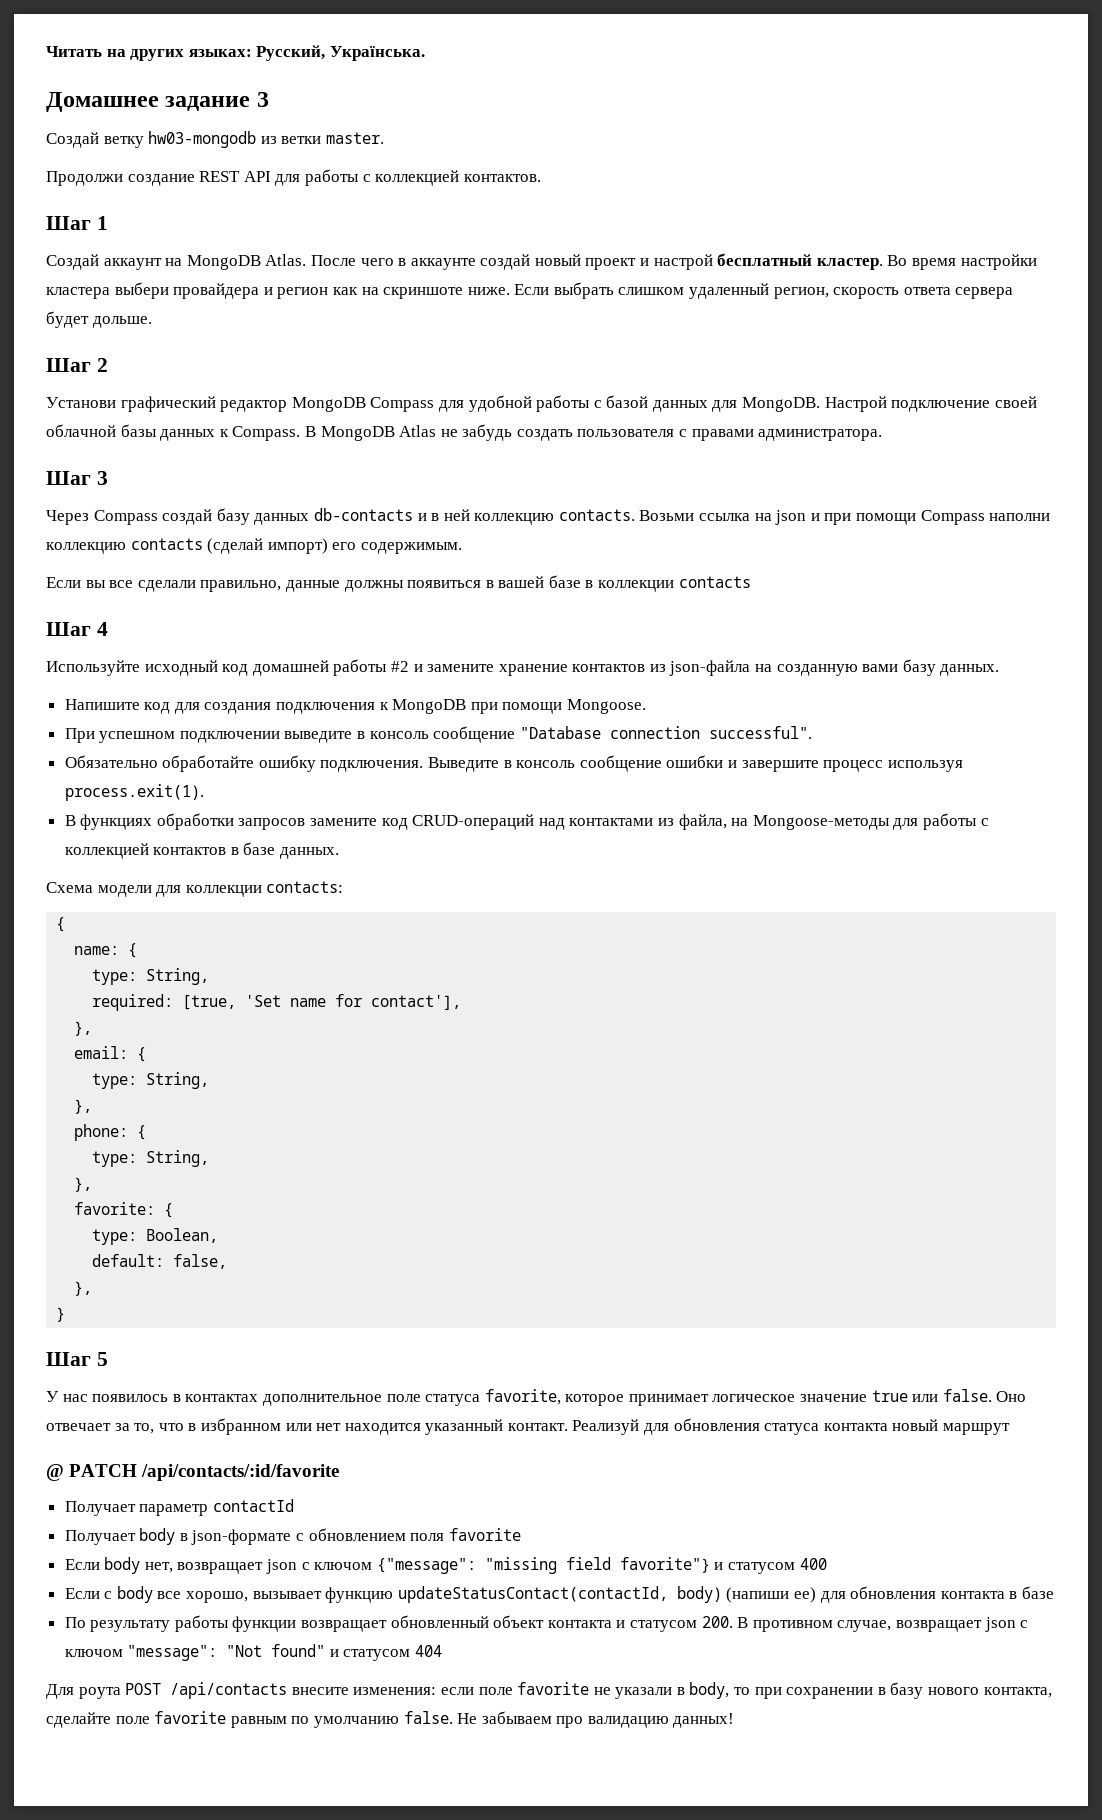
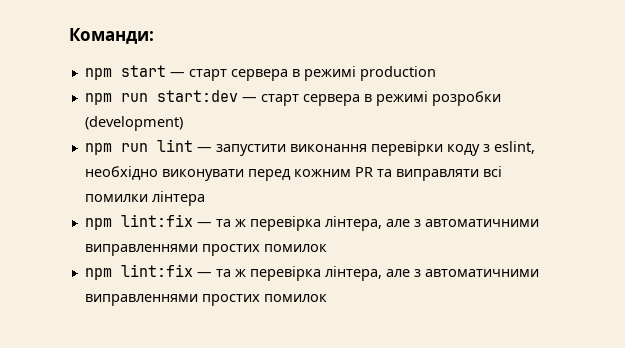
- Читать на других языках: Русский, Українська.
- Домашнее задание 3
- Создай ветку hw03-mongodb из ветки master.
- Продолжи создание REST API для работы с коллекцией контактов.
- Шаг 1
- Создай аккаунт на MongoDB Atlas. После чего в аккаунте создай новый проект и настрой бесплатный кластер. Во время настройки кластера выбери провайдера и регион как на скриншоте ниже. Если выбрать слишком удаленный регион, скорость ответа сервера будет дольше.
- Шаг 2
- Установи графический редактор MongoDB Compass для удобной работы с базой данных для MongoDB. Настрой подключение своей облачной базы данных к Compass. В MongoDB Atlas не забудь создать пользователя с правами администратора.
- Шаг 3
- Через Compass создай базу данных db-contacts и в ней коллекцию contacts. Возьми ссылка на json и при помощи Compass наполни коллекцию contacts (сделай импорт) его содержимым.
- Если вы все сделали правильно, данные должны появиться в вашей базе в коллекции contacts
- Шаг 4
- Используйте исходный код домашней работы #2 и замените хранение контактов из json-файла на созданную вами базу данных.
- Напишите код для создания подключения к MongoDB при помощи Mongoose.
- При успешном подключении выведите в консоль сообщение "Database connection successful".
- Обязательно обработайте ошибку подключения. Выведите в консоль сообщение ошибки и завершите процесс используя process.exit(1).
- В функциях обработки запросов замените код CRUD-операций над контактами из файла, на Mongoose-методы для работы с коллекцией контактов в базе данных.
- Схема модели для коллекции contacts:
- {
- name: {
- type: String,
- required: [true, 'Set name for contact'],
- },
- email: {
- type: String,
- },
- phone: {
- type: String,
- },
- favorite: {
- type: Boolean,
- default: false,
- },
- }
- Шаг 5
- У нас появилось в контактах дополнительное поле статуса favorite, которое принимает логическое значение true или false. Оно отвечает за то, что в избранном или нет находится указанный контакт. Реализуй для обновления статуса контакта новый маршрут
- @ PATCH /api/contacts/:id/favorite
- Получает параметр contactId
- Получает body в json-формате c обновлением поля favorite
- Если body нет, возвращает json с ключом {"message": "missing field favorite"} и статусом 400
- Если с body все хорошо, вызывает функцию updateStatusContact(contactId, body) (напиши ее) для обновления контакта в базе
- По результату работы функции возвращает обновленный объект контакта и статусом 200. В противном случае, возвращает json с ключом "message": "Not found" и статусом 404
- Для роута POST /api/contacts внесите изменения: если поле favorite не указали в body, то при сохранении в базу нового контакта, сделайте поле favorite равным по умолчанию false. Не забываем про валидацию данных!
+ Команди:
+ npm start — старт сервера в режимі production
+ npm run start:dev — старт сервера в режимі розробки (development)
+ npm run lint — запустити виконання перевірки коду з eslint, необхідно виконувати перед кожним PR та виправляти всі помилки лінтера
+ npm lint:fix — та ж перевірка лінтера, але з автоматичними виправленнями простих помилок
+ npm lint:fix — та ж перевірка лінтера, але з автоматичними виправленнями простих помилок

